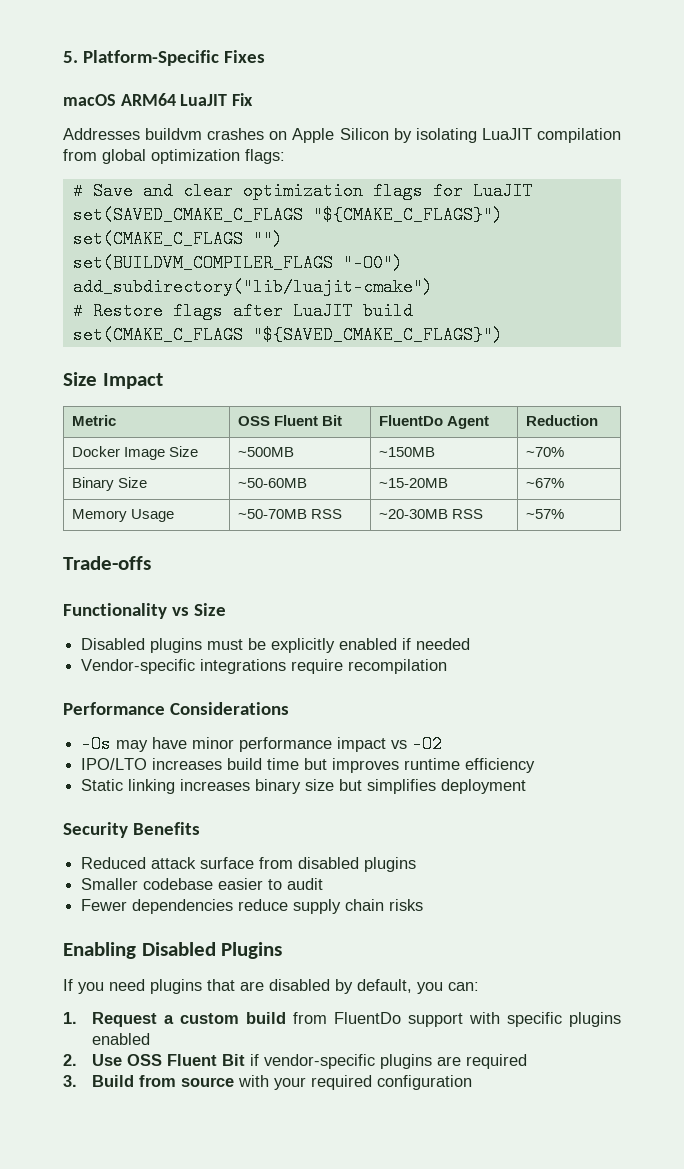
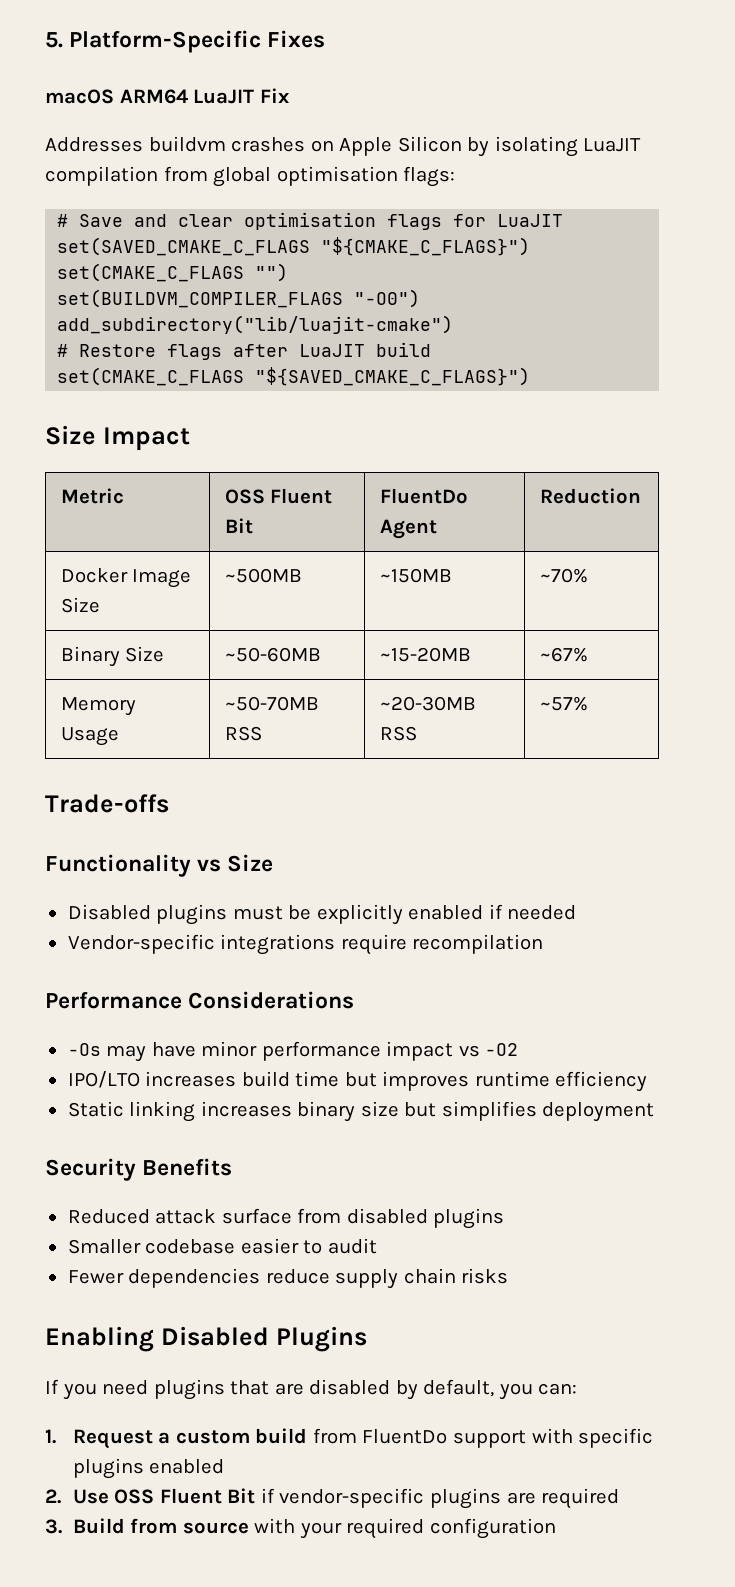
- Addresses buildvm crashes on Apple Silicon by isolating LuaJIT compilation from global optimization flags:
+ Addresses buildvm crashes on Apple Silicon by isolating LuaJIT compilation from global optimisation flags:
- # Save and clear optimization flags for LuaJIT
+ # Save and clear optimisation flags for LuaJIT

